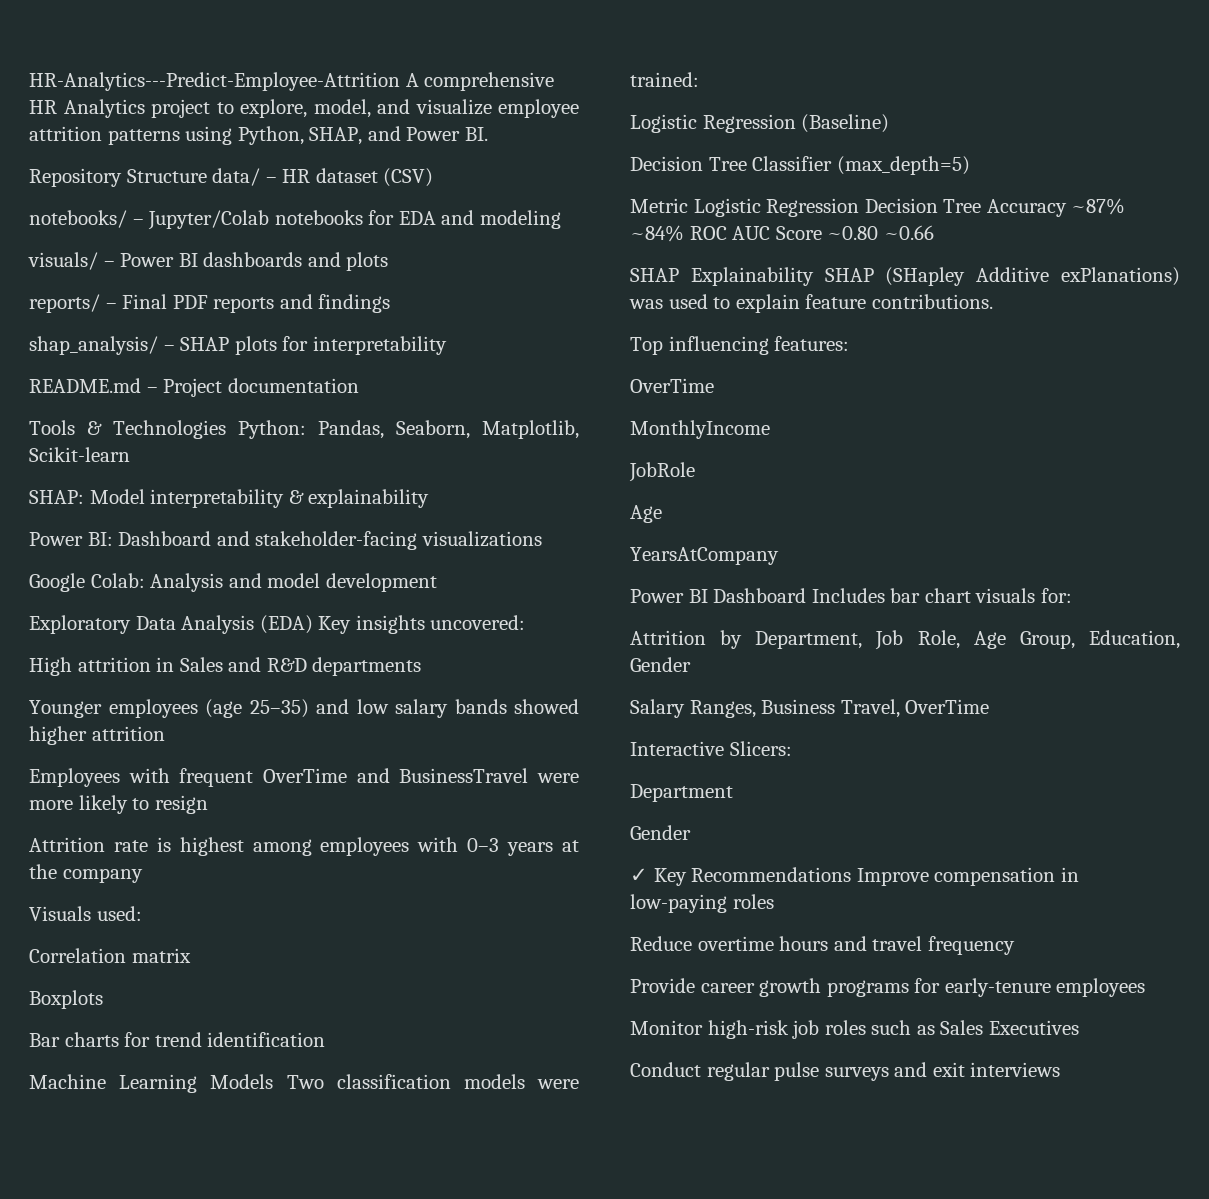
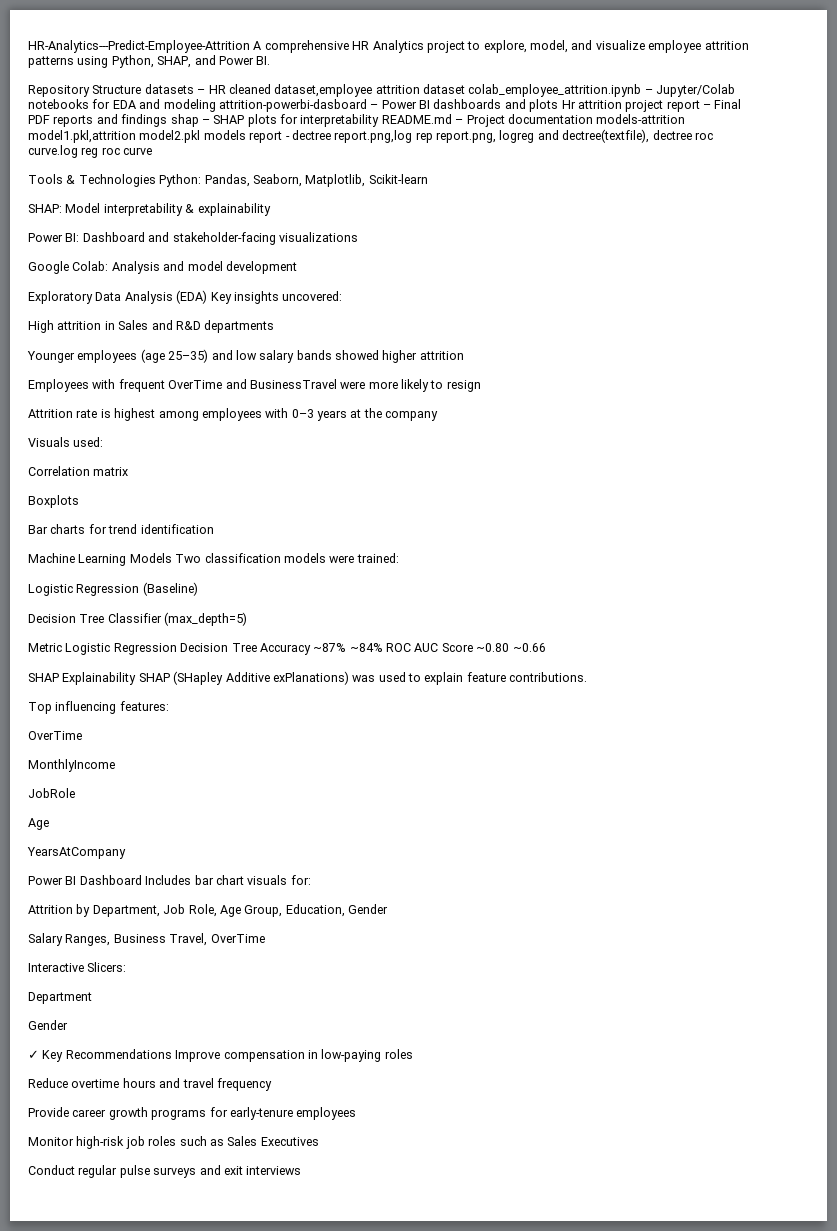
- Repository Structure data/ – HR dataset (CSV)
- notebooks/ – Jupyter/Colab notebooks for EDA and modeling
- visuals/ – Power BI dashboards and plots
- reports/ – Final PDF reports and findings
- shap_analysis/ – SHAP plots for interpretability
- README.md – Project documentation
+ Repository Structure datasets – HR cleaned dataset,employee attrition dataset colab_employee_attrition.ipynb – Jupyter/Colab notebooks for EDA and modeling attrition-powerbi-dasboard – Power BI dashboards and plots Hr attrition project report – Final PDF reports and findings shap – SHAP plots for interpretability README.md – Project documentation models-attrition model1.pkl,attrition model2.pkl models report - dectree report.png,log rep report.png, logreg and dectree(textfile), dectree roc curve.log reg roc curve

